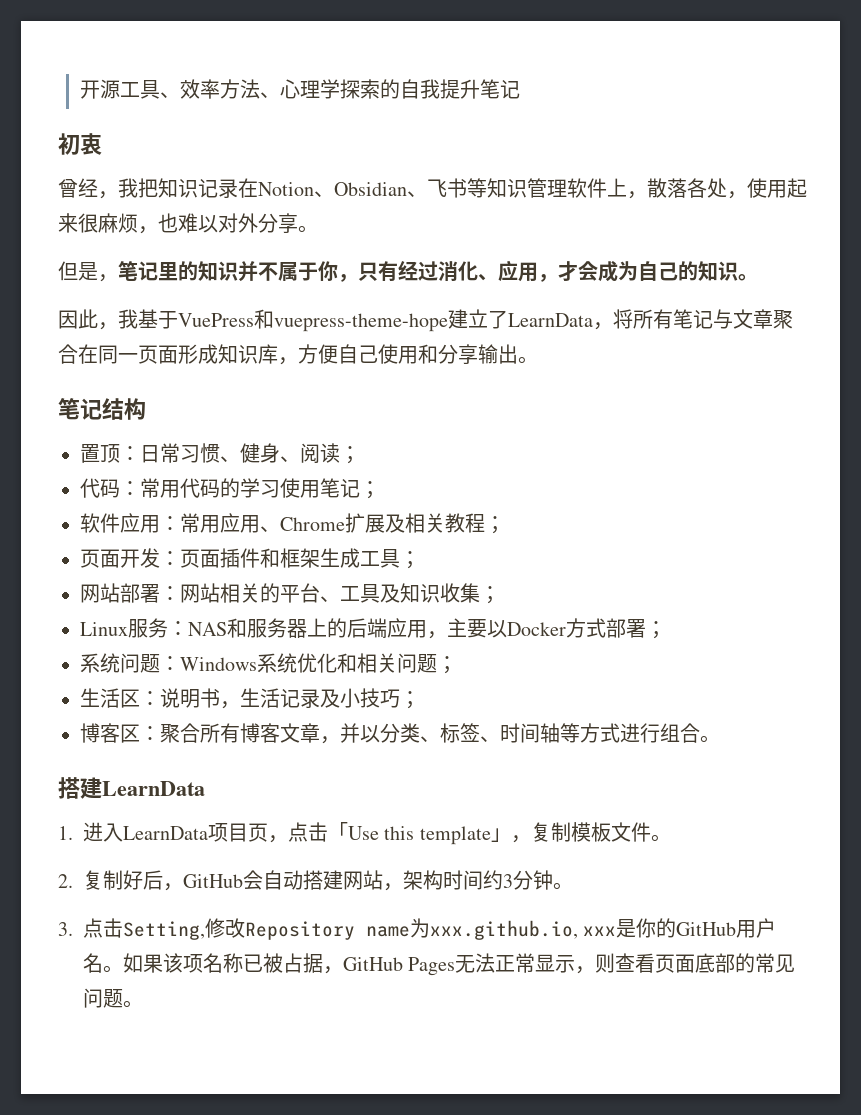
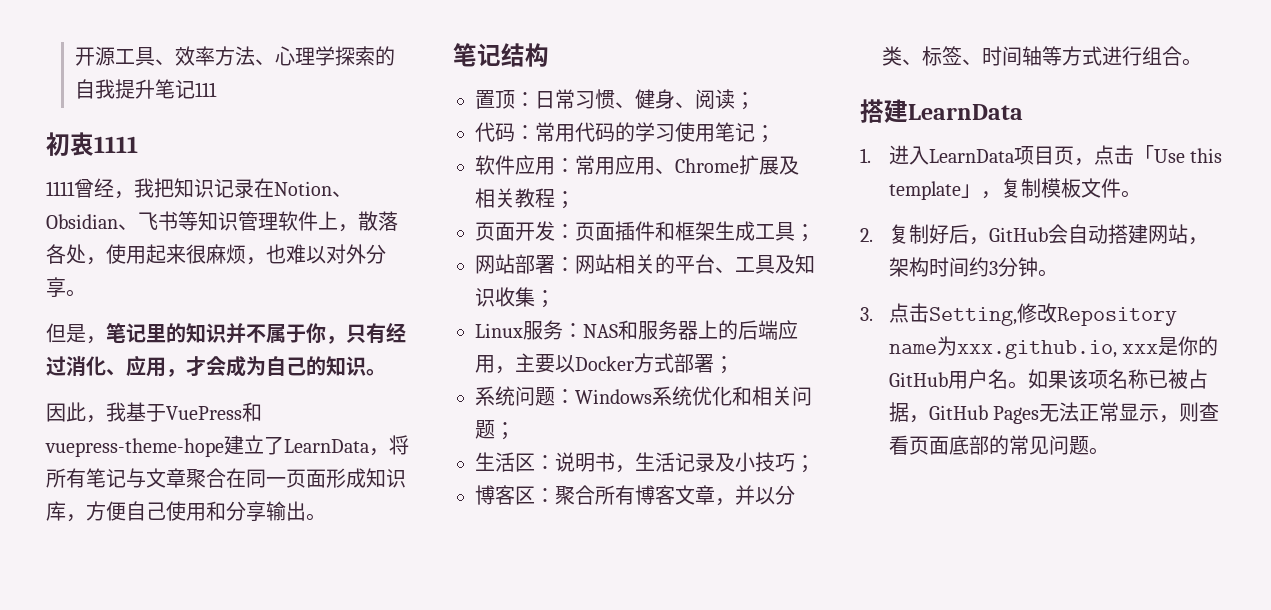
- 开源工具、效率方法、心理学探索的自我提升笔记
+ 开源工具、效率方法、心理学探索的自我提升笔记111
- 初衷
- 曾经，我把知识记录在Notion、Obsidian、飞书等知识管理软件上，散落各处，使用起来很麻烦，也难以对外分享。
+ 初衷1111
+ 1111曾经，我把知识记录在Notion、Obsidian、飞书等知识管理软件上，散落各处，使用起来很麻烦，也难以对外分享。

